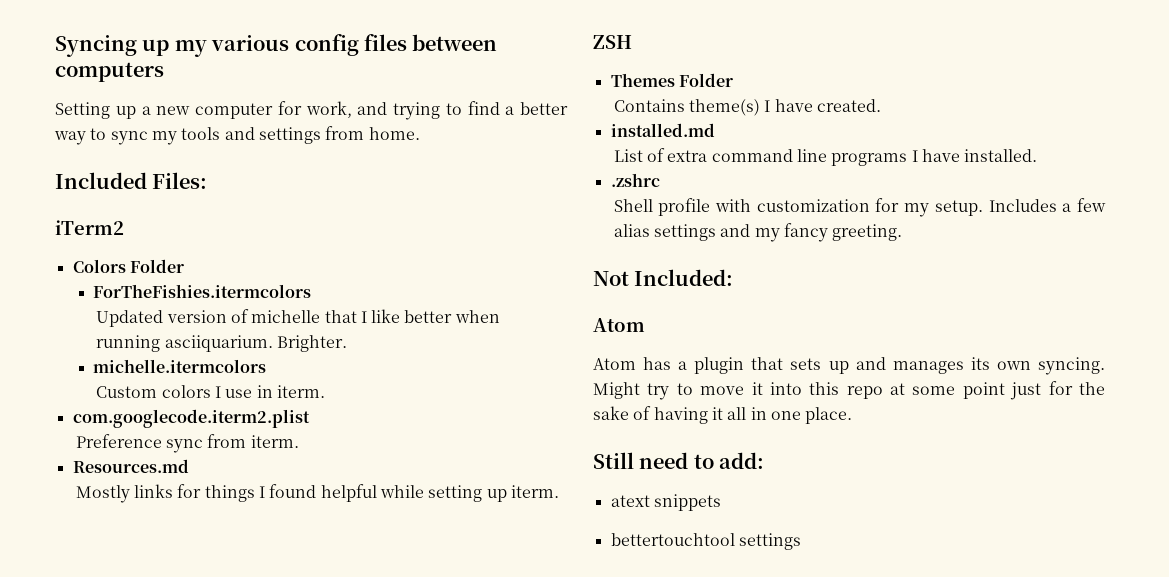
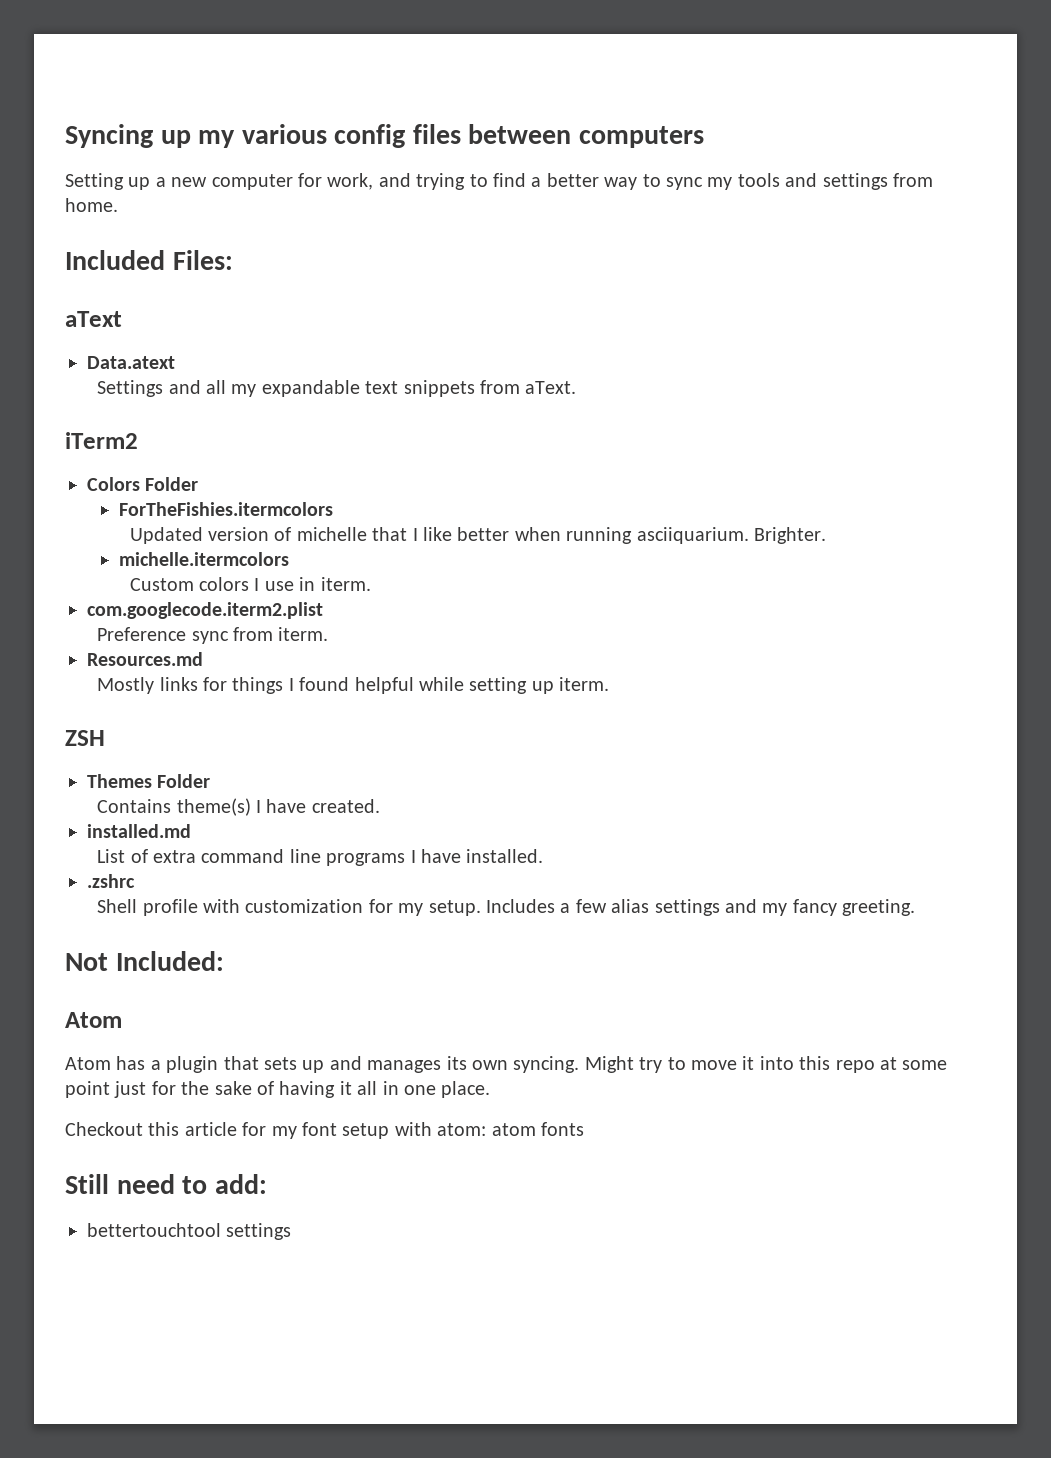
+ aText
+ Data.atext
+ Settings and all my expandable text snippets from aText.
+ Checkout this article for my font setup with atom: atom fonts
- atext snippets

